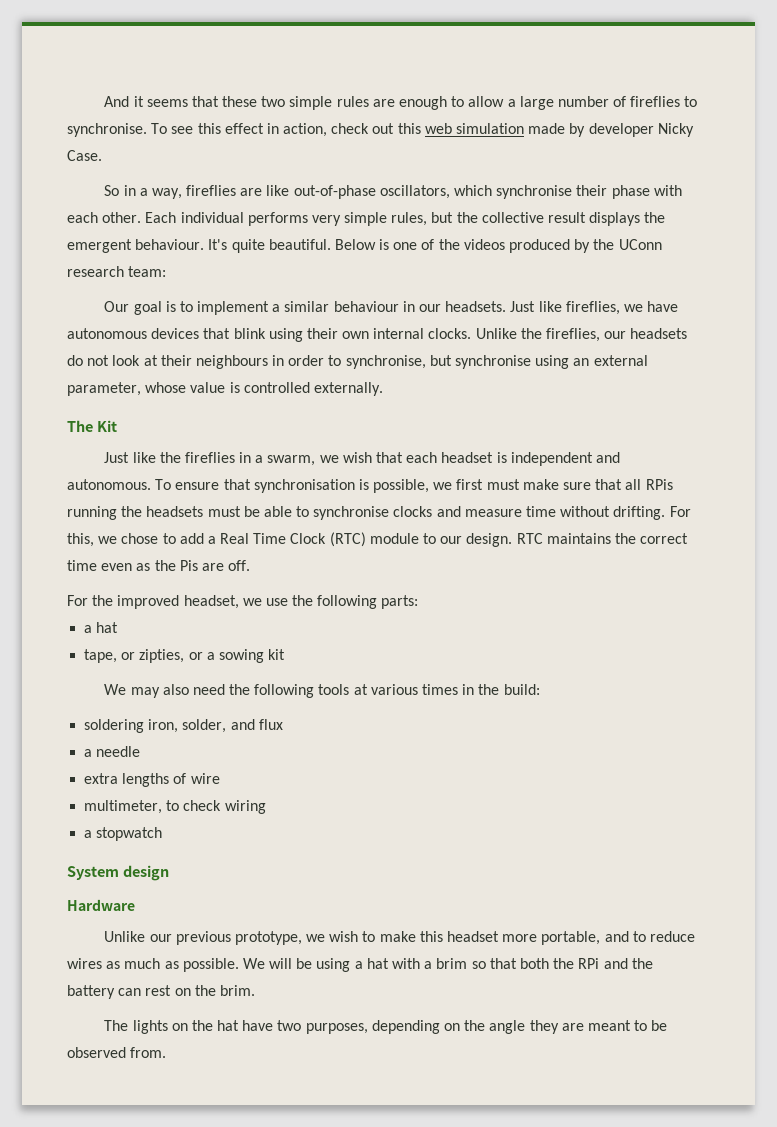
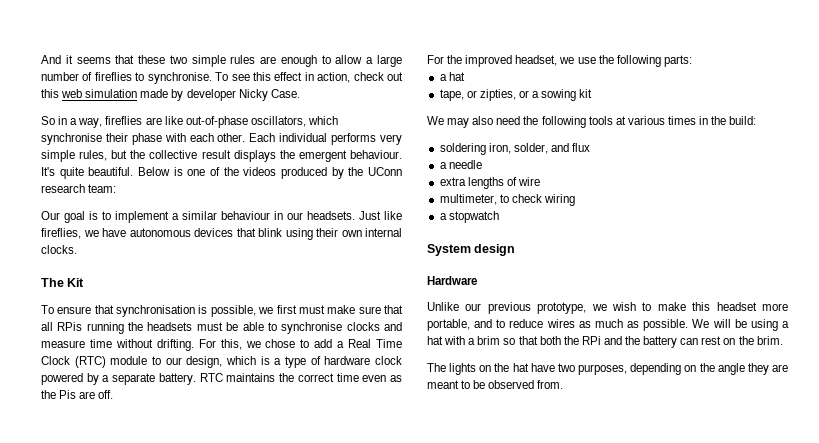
- Just like fireflies, we have autonomous devices that blink using their own internal clocks. Unlike the fireflies, our headsets do not look at their neighbours in order to synchronise, but synchronise using an external parameter, whose value is controlled externally.
+ Just like fireflies, we have autonomous devices that blink using their own internal clocks.
  The Kit
- Just like the fireflies in a swarm, we wish that each headset is independent and autonomous. To ensure that synchronisation is possible, we first must make sure that all RPis running the headsets must be able to synchronise clocks and measure time without drifting.
+ To ensure that synchronisation is possible, we first must make sure that all RPis running the headsets must be able to synchronise clocks and measure time without drifting.
- For this, we chose to add a Real Time Clock (RTC) module to our design.
+ For this, we chose to add a Real Time Clock (RTC) module to our design, which is a type of hardware clock powered by a separate battery.

